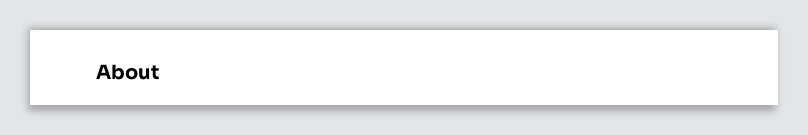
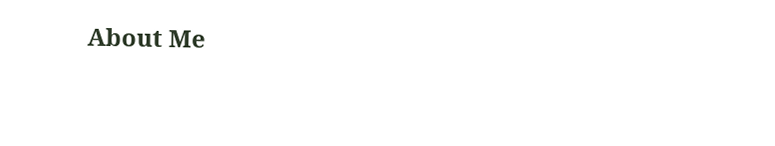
- About
+ About Me

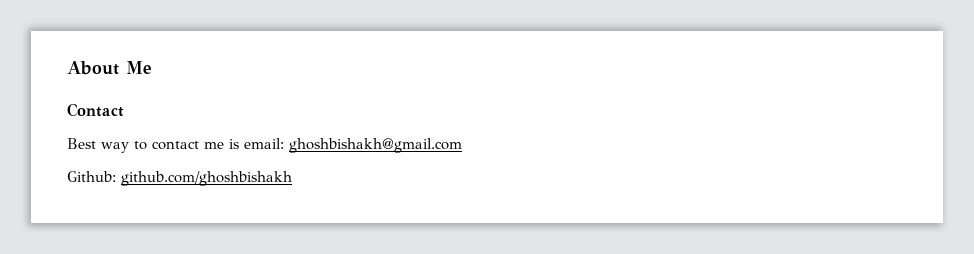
+ Contact
+ Best way to contact me is email: ghoshbishakh@gmail.com
+ Github: github.com/ghoshbishakh

